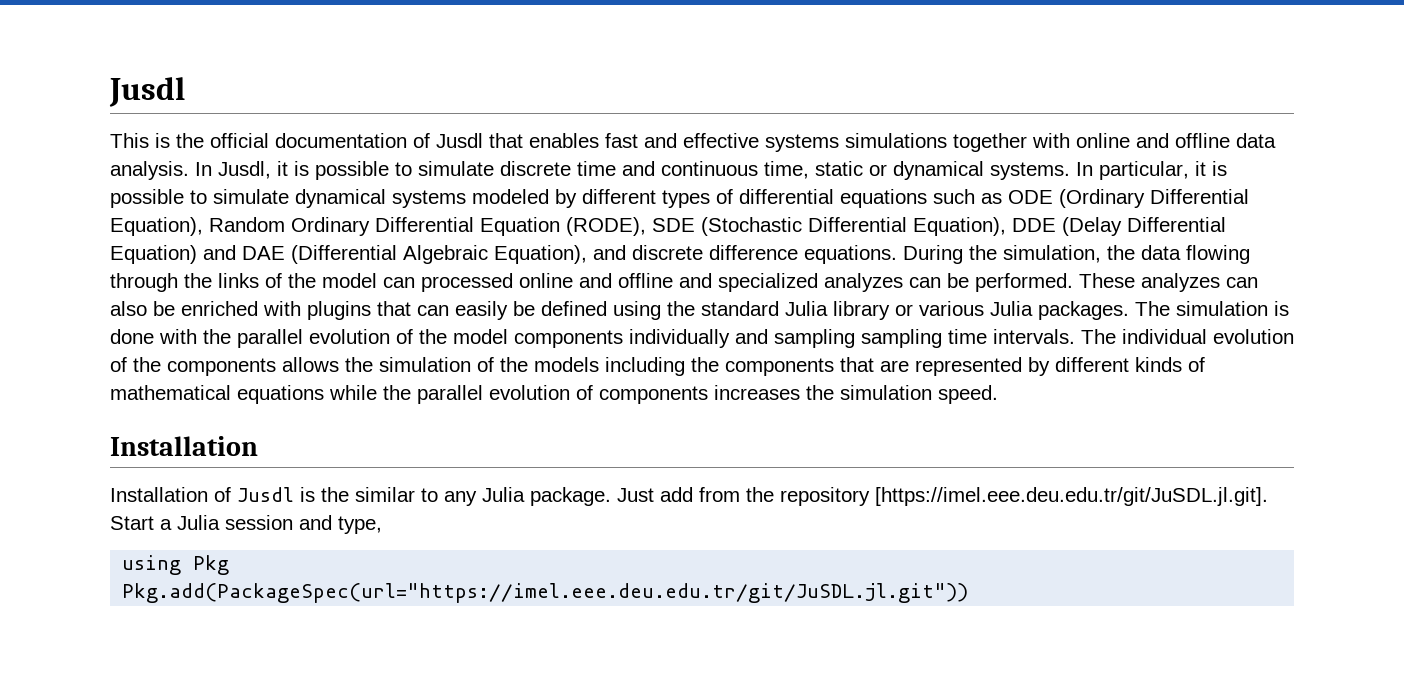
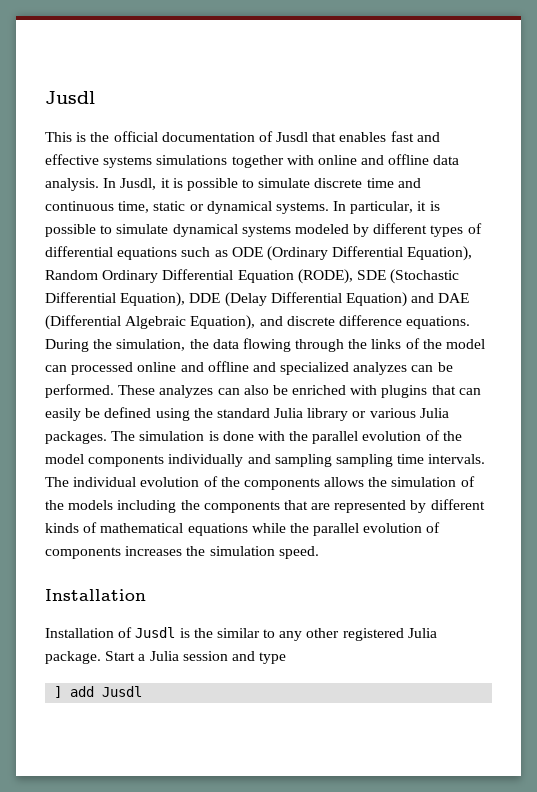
- Installation of Jusdl is the similar to any Julia package. Just add from the repository [https://imel.eee.deu.edu.tr/git/JuSDL.jl.git]. Start a Julia session and type,
- using Pkg
- Pkg.add(PackageSpec(url="https://imel.eee.deu.edu.tr/git/JuSDL.jl.git"))
+ Installation of Jusdl is the similar to any other registered Julia package. Start a Julia session and type
+ ] add Jusdl

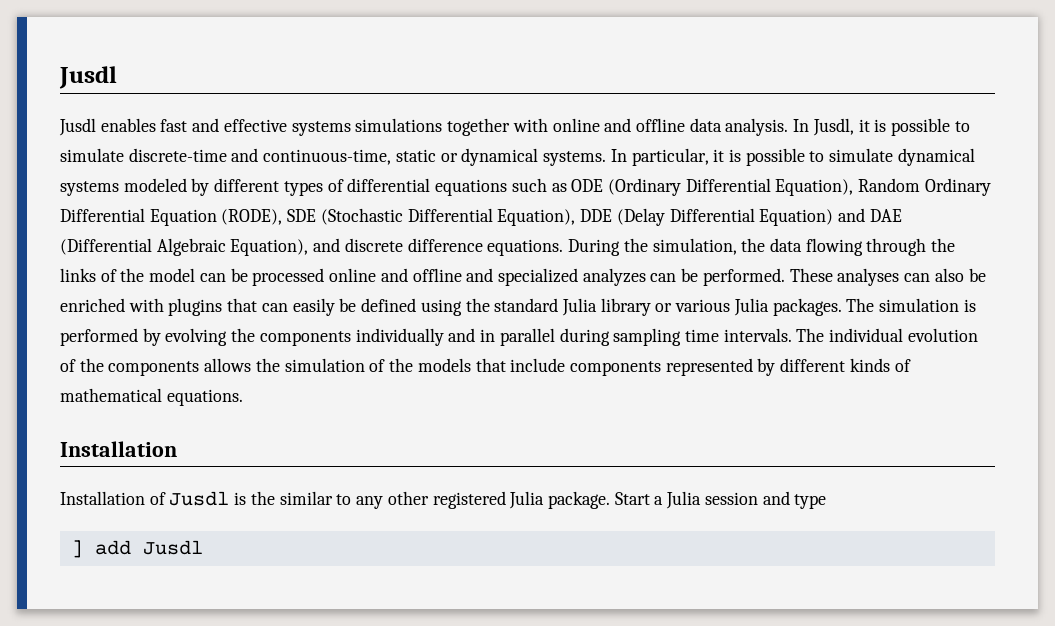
- This is the official documentation of Jusdl that enables fast and effective systems simulations together with online and offline data analysis.
+ Jusdl enables fast and effective systems simulations together with online and offline data analysis.
- In Jusdl, it is possible to simulate discrete time and continuous time, static or dynamical systems.
+ In Jusdl, it is possible to simulate discrete-time and continuous-time, static or dynamical systems.
- During the simulation, the data flowing through the links of the model can processed online and offline and specialized analyzes can be performed.
+ During the simulation, the data flowing through the links of the model can be processed online and offline and specialized analyzes can be performed.
- These analyzes can also be enriched with plugins that can easily be defined using the standard Julia library or various Julia packages.
+ These analyses can also be enriched with plugins that can easily be defined using the standard Julia library or various Julia packages.
- The simulation is done with the parallel evolution of the model components individually and sampling sampling time intervals.
+ The simulation is performed by evolving the components individually and in parallel during sampling time intervals.
- The individual evolution of the components allows the simulation of the models including the components that are represented by different kinds of mathematical equations while the parallel evolution of components increases the simulation speed.
+ The individual evolution of the components allows the simulation of the models that include components represented by different kinds of mathematical equations.

